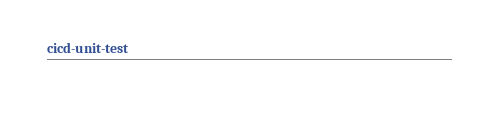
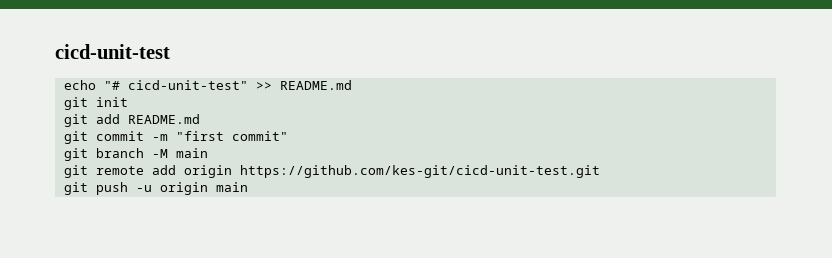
+ echo "# cicd-unit-test" >> README.md
+ git init
+ git add README.md
+ git commit -m "first commit"
+ git branch -M main
+ git remote add origin https://github.com/kes-git/cicd-unit-test.git
+ git push -u origin main

